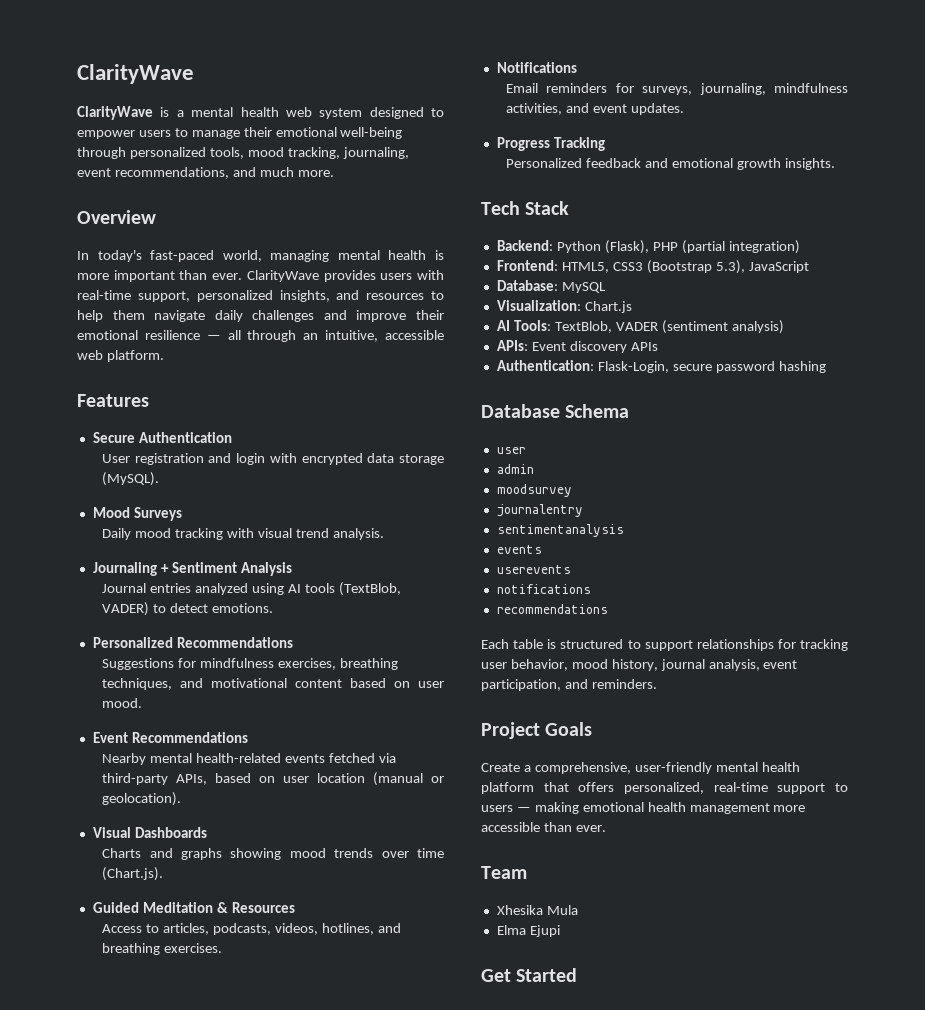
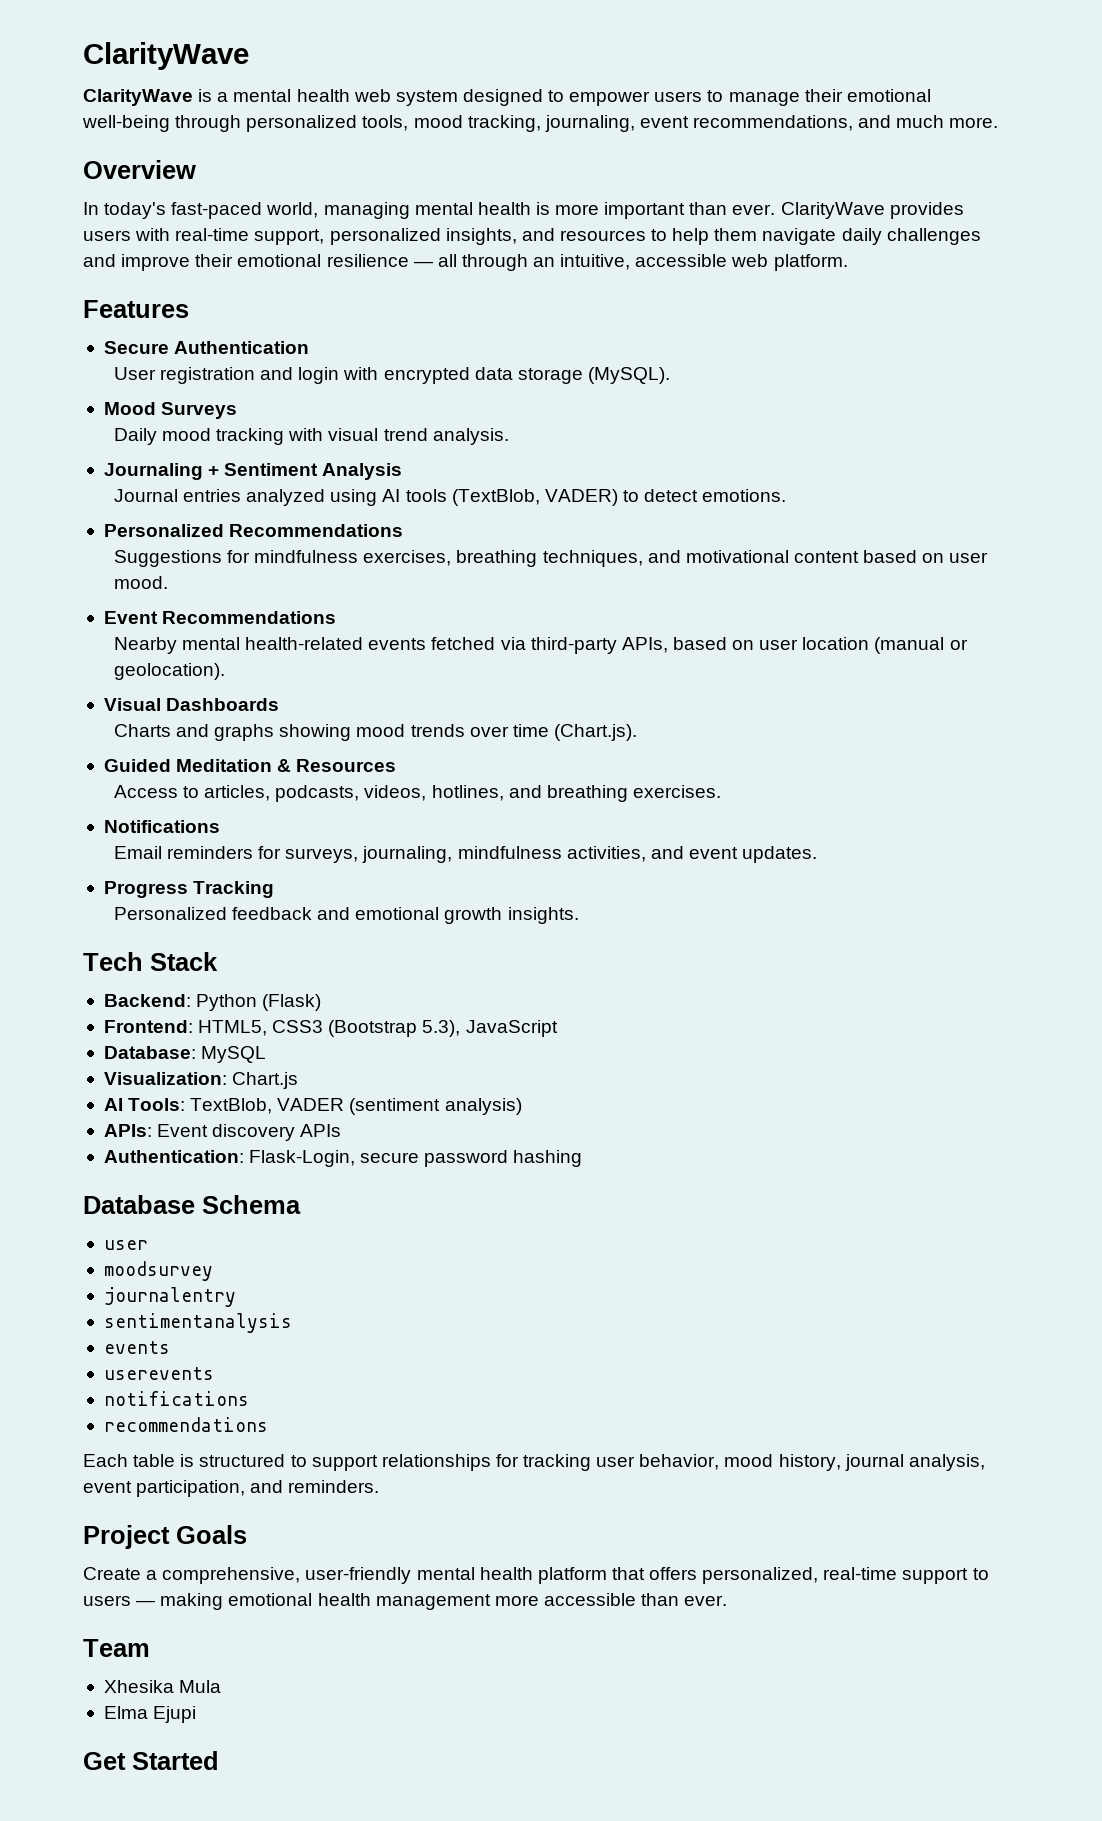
- Backend: Python (Flask), PHP (partial integration)
+ Backend: Python (Flask)
- admin

